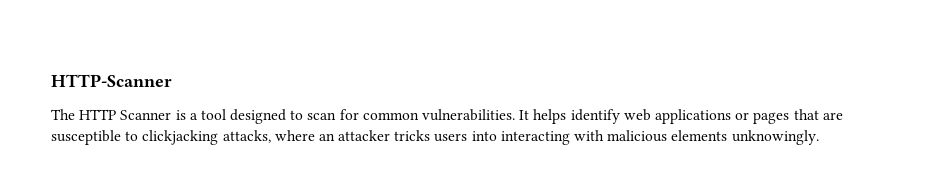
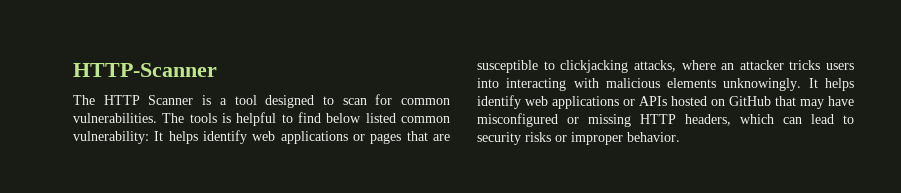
- It helps identify web applications or pages that are susceptible to clickjacking attacks, where an attacker tricks users into interacting with malicious elements unknowingly.
+ The tools is helpful to find below listed common vulnerability: It helps identify web applications or pages that are susceptible to clickjacking attacks, where an attacker tricks users into interacting with malicious elements unknowingly.
+ It helps identify web applications or APIs hosted on GitHub that may have misconfigured or missing HTTP headers, which can lead to security risks or improper behavior.

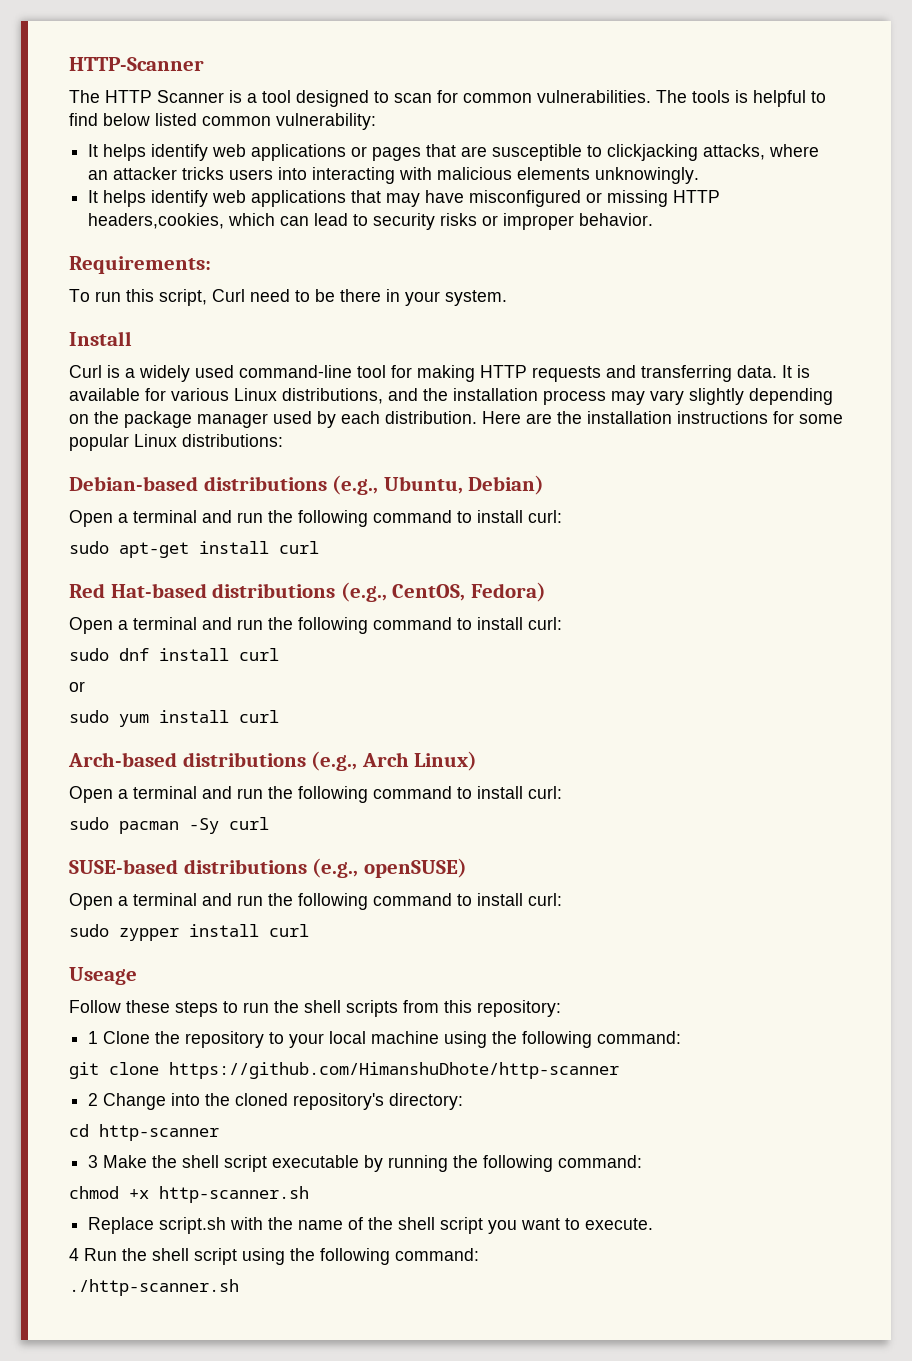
- The tools is helpful to find below listed common vulnerability: It helps identify web applications or pages that are susceptible to clickjacking attacks, where an attacker tricks users into interacting with malicious elements unknowingly. It helps identify web applications or APIs hosted on GitHub that may have misconfigured or missing HTTP headers, which can lead to security risks or improper behavior.
+ The tools is helpful to find below listed common vulnerability:
+ It helps identify web applications or pages that are susceptible to clickjacking attacks, where an attacker tricks users into interacting with malicious elements unknowingly.
+ It helps identify web applications that may have misconfigured or missing HTTP headers,cookies, which can lead to security risks or improper behavior.
+ Requirements:
+ To run this script, Curl need to be there in your system.
+ Install
+ Curl is a widely used command-line tool for making HTTP requests and transferring data. It is available for various Linux distributions, and the installation process may vary slightly depending on the package manager used by each distribution. Here are the installation instructions for some popular Linux distributions:
+ Debian-based distributions (e.g., Ubuntu, Debian)
+ Open a terminal and run the following command to install curl:
+ sudo apt-get install curl
+ Red Hat-based distributions (e.g., CentOS, Fedora)
+ Open a terminal and run the following command to install curl:
+ sudo dnf install curl
+ or
+ sudo yum install curl
+ Arch-based distributions (e.g., Arch Linux)
+ Open a terminal and run the following command to install curl:
+ sudo pacman -Sy curl
+ SUSE-based distributions (e.g., openSUSE)
+ Open a terminal and run the following command to install curl:
+ sudo zypper install curl
+ Useage
+ Follow these steps to run the shell scripts from this repository:
+ 1 Clone the repository to your local machine using the following command:
+ git clone https://github.com/HimanshuDhote/http-scanner
+ 2 Change into the cloned repository's directory:
+ cd http-scanner
+ 3 Make the shell script executable by running the following command:
+ chmod +x http-scanner.sh
+ Replace script.sh with the name of the shell script you want to execute.
+ 4 Run the shell script using the following command:
+ ./http-scanner.sh

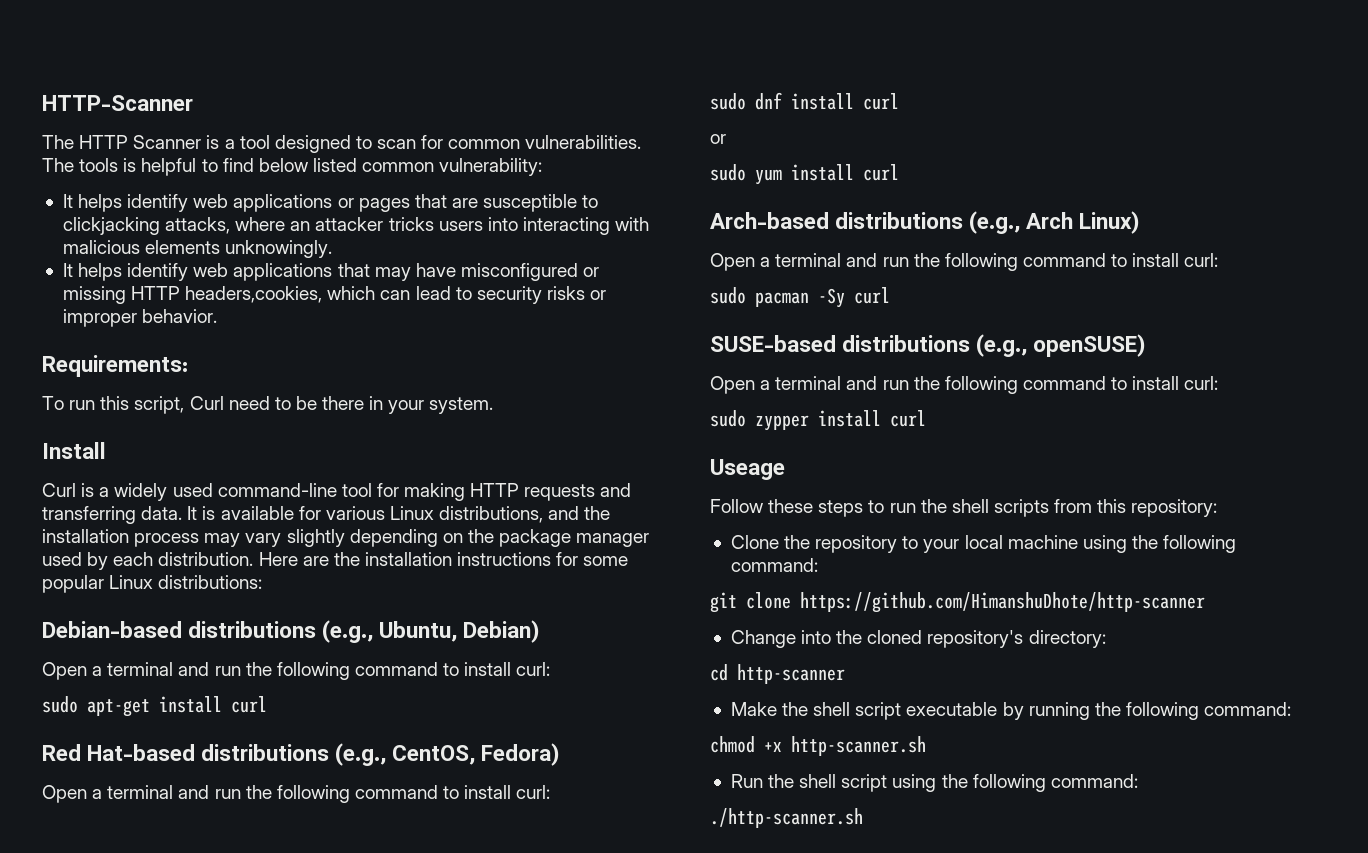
- 1 Clone the repository to your local machine using the following command:
+ Clone the repository to your local machine using the following command:
- 2 Change into the cloned repository's directory:
+ Change into the cloned repository's directory:
- 3 Make the shell script executable by running the following command:
+ Make the shell script executable by running the following command:
- Replace script.sh with the name of the shell script you want to execute.
- 4 Run the shell script using the following command:
+ Run the shell script using the following command:

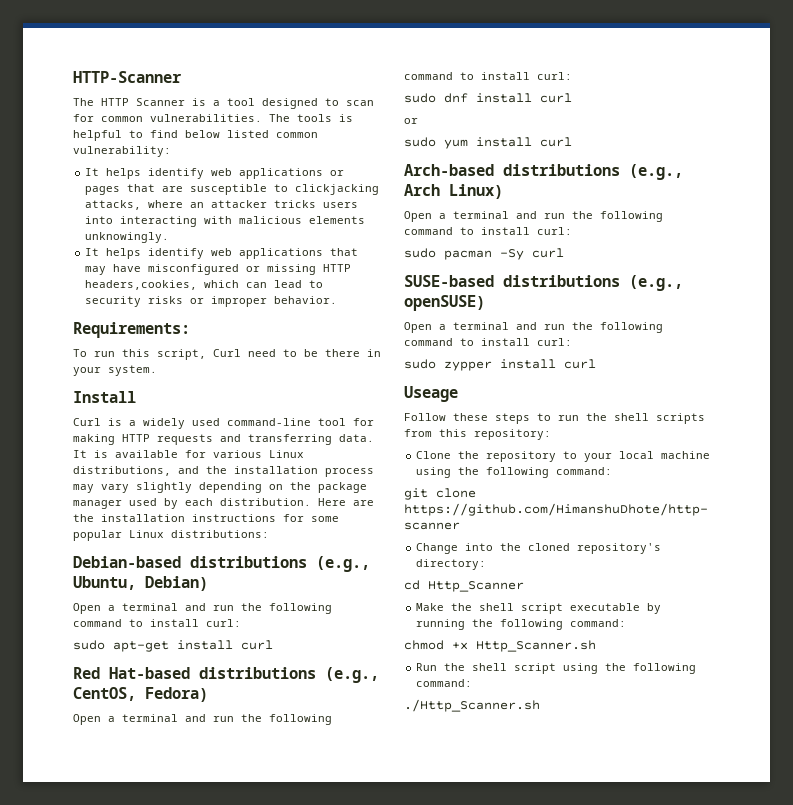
- cd http-scanner
+ cd Http_Scanner
- chmod +x http-scanner.sh
+ chmod +x Http_Scanner.sh
- ./http-scanner.sh
+ ./Http_Scanner.sh

